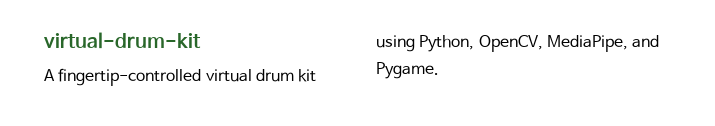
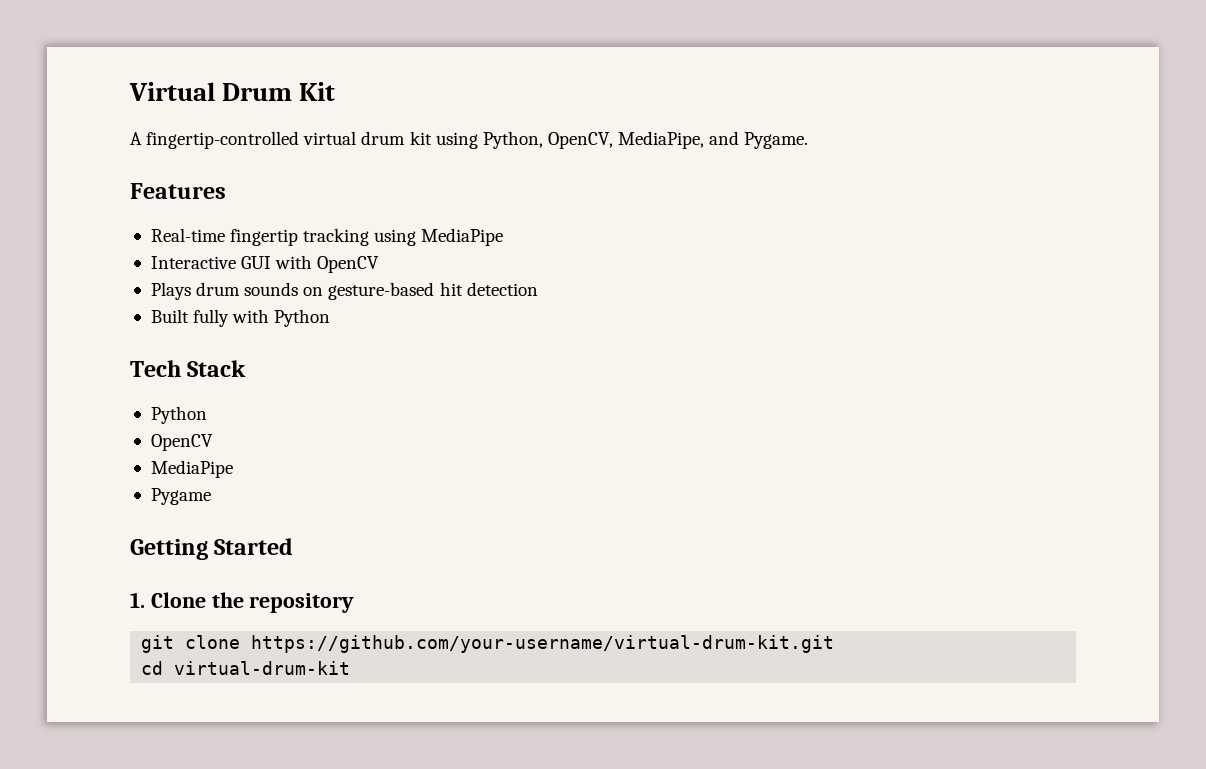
- virtual-drum-kit
+ Virtual Drum Kit
+ Features
+ Real-time fingertip tracking using MediaPipe
+ Interactive GUI with OpenCV
+ Plays drum sounds on gesture-based hit detection
+ Built fully with Python
+ Tech Stack
+ Python
+ OpenCV
+ MediaPipe
+ Pygame
+ Getting Started
+ 1. Clone the repository
+ git clone https://github.com/your-username/virtual-drum-kit.git
+ cd virtual-drum-kit

